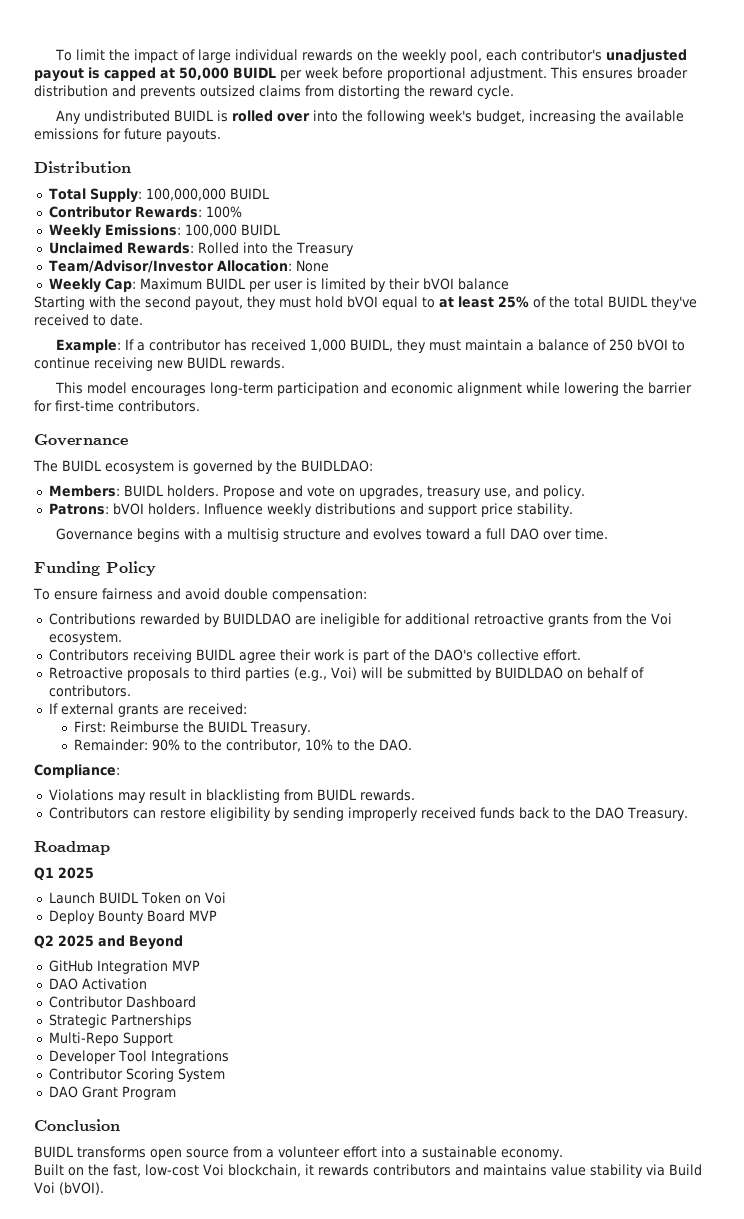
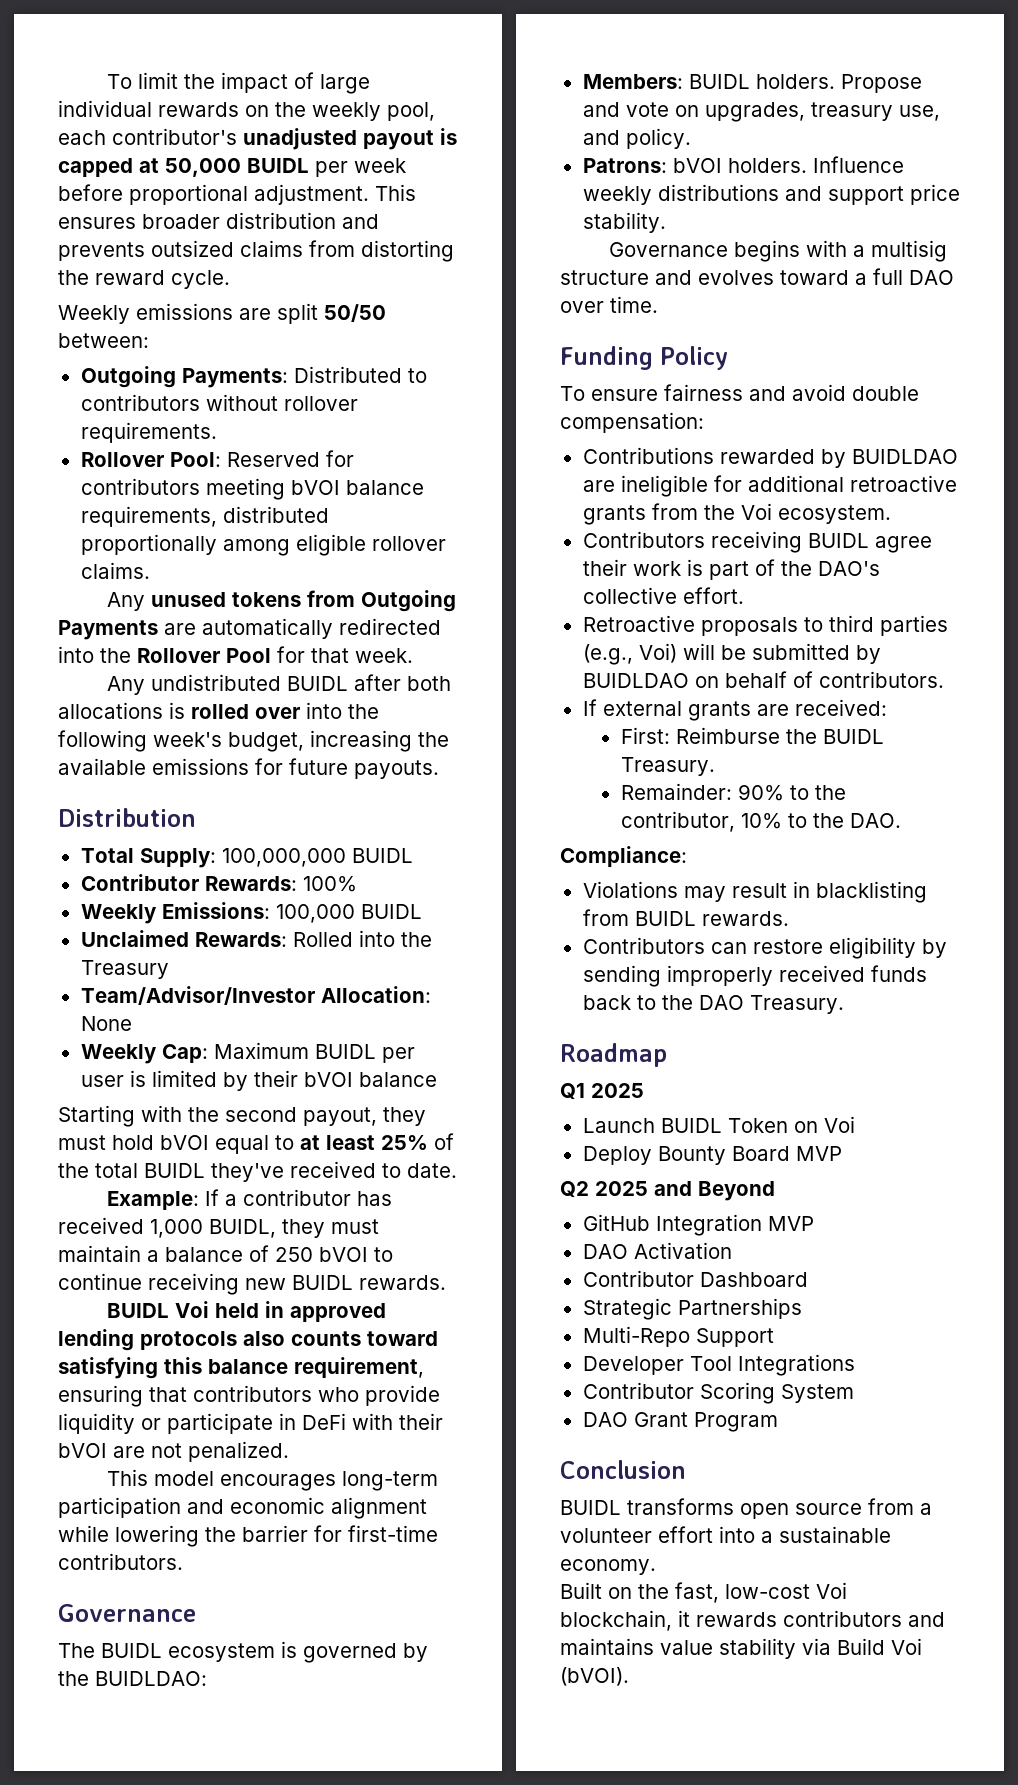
+ Weekly emissions are split 50/50 between:
+ Outgoing Payments: Distributed to contributors without rollover requirements.
+ Rollover Pool: Reserved for contributors meeting bVOI balance requirements, distributed proportionally among eligible rollover claims.
+ Any unused tokens from Outgoing Payments are automatically redirected into the Rollover Pool for that week.
- Any undistributed BUIDL is rolled over into the following week's budget, increasing the available emissions for future payouts.
+ Any undistributed BUIDL after both allocations is rolled over into the following week's budget, increasing the available emissions for future payouts.
+ BUIDL Voi held in approved lending protocols also counts toward satisfying this balance requirement, ensuring that contributors who provide liquidity or participate in DeFi with their bVOI are not penalized.

